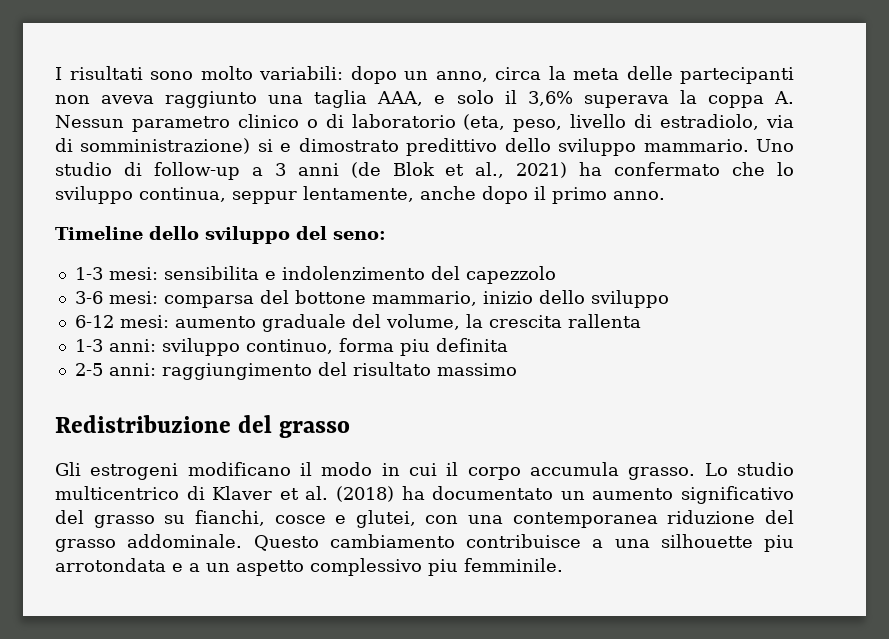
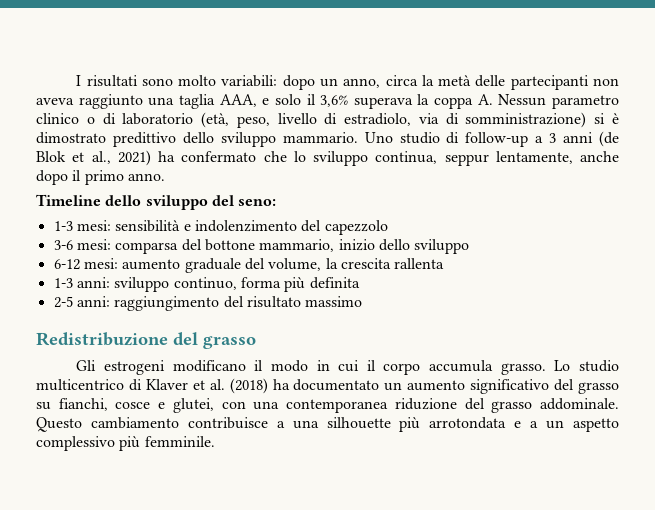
- I risultati sono molto variabili: dopo un anno, circa la meta delle partecipanti non aveva raggiunto una taglia AAA, e solo il 3,6% superava la coppa A. Nessun parametro clinico o di laboratorio (eta, peso, livello di estradiolo, via di somministrazione) si e dimostrato predittivo dello sviluppo mammario.
+ I risultati sono molto variabili: dopo un anno, circa la metà delle partecipanti non aveva raggiunto una taglia AAA, e solo il 3,6% superava la coppa A. Nessun parametro clinico o di laboratorio (età, peso, livello di estradiolo, via di somministrazione) si è dimostrato predittivo dello sviluppo mammario.
- 1-3 mesi: sensibilita e indolenzimento del capezzolo
+ 1-3 mesi: sensibilità e indolenzimento del capezzolo
- 1-3 anni: sviluppo continuo, forma piu definita
+ 1-3 anni: sviluppo continuo, forma più definita
- Questo cambiamento contribuisce a una silhouette piu arrotondata e a un aspetto complessivo piu femminile.
+ Questo cambiamento contribuisce a una silhouette più arrotondata e a un aspetto complessivo più femminile.

